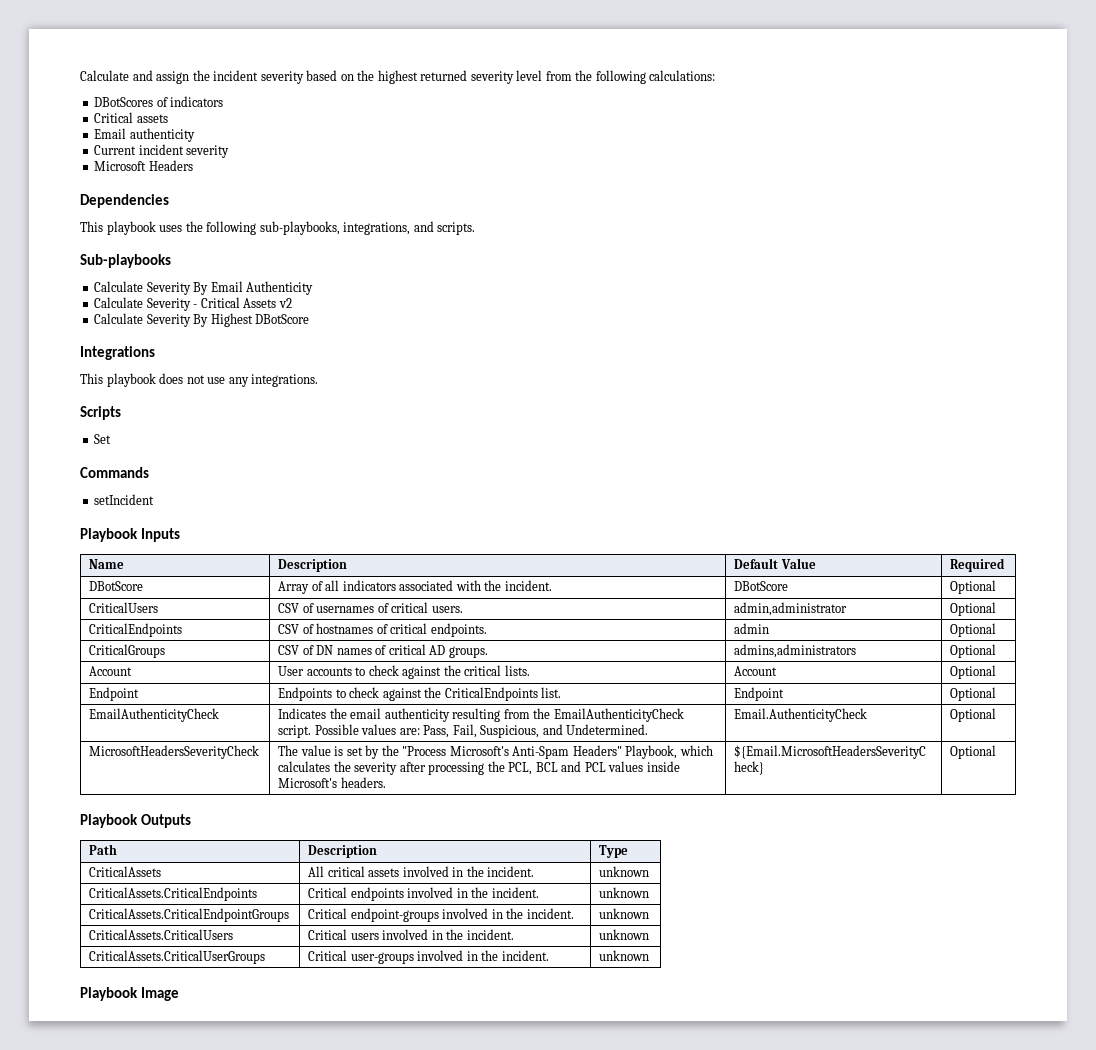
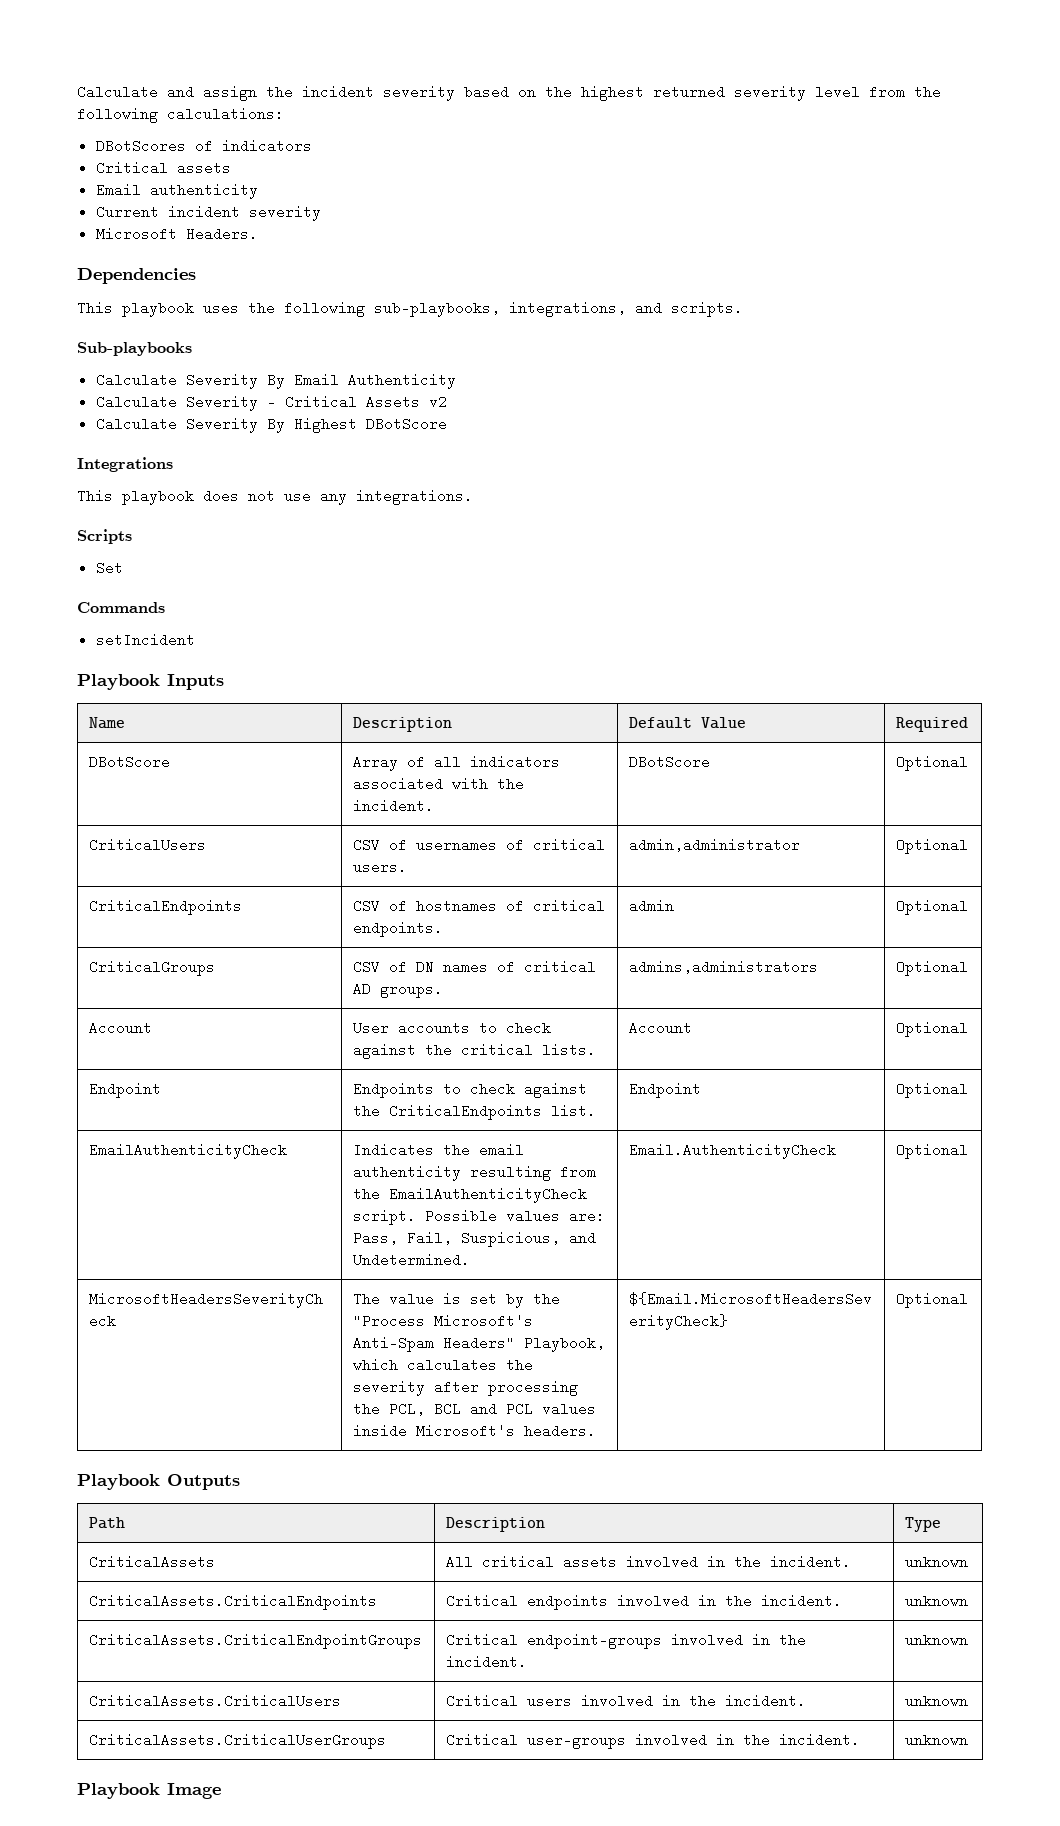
- Microsoft Headers
+ Microsoft Headers.

